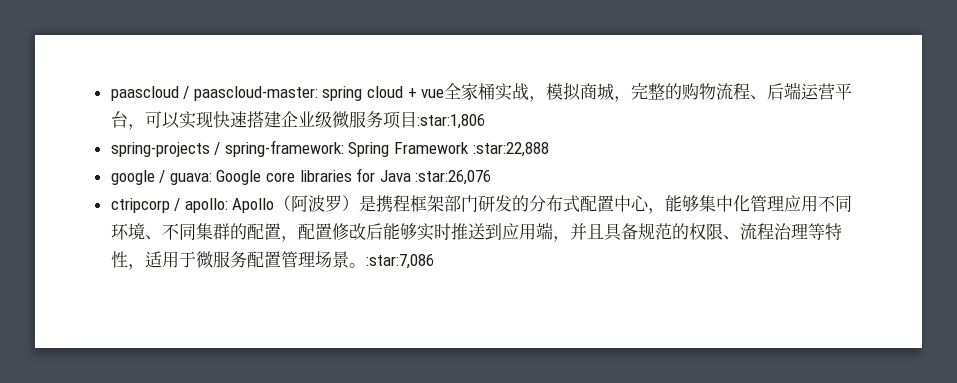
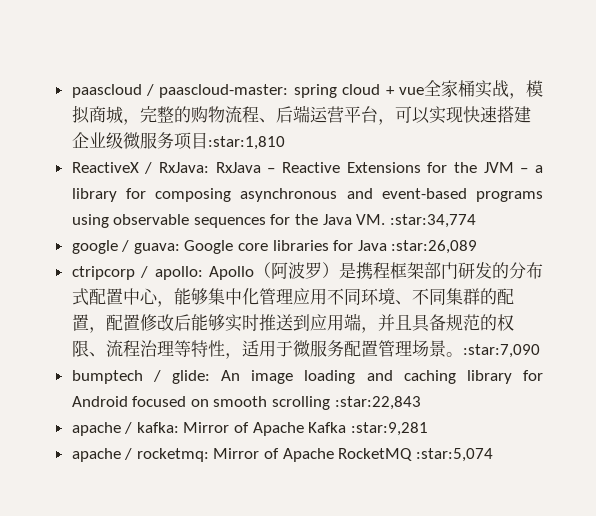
- paascloud / paascloud-master: spring cloud + vue全家桶实战，模拟商城，完整的购物流程、后端运营平台，可以实现快速搭建企业级微服务项目:star:1,806
- spring-projects / spring-framework: Spring Framework :star:22,888
+ paascloud / paascloud-master: spring cloud + vue全家桶实战，模拟商城，完整的购物流程、后端运营平台，可以实现快速搭建企业级微服务项目:star:1,810
+ ReactiveX / RxJava: RxJava – Reactive Extensions for the JVM – a library for composing asynchronous and event-based programs using observable sequences for the Java VM. :star:34,774
- google / guava: Google core libraries for Java :star:26,076
+ google / guava: Google core libraries for Java :star:26,089
- ctripcorp / apollo: Apollo（阿波罗）是携程框架部门研发的分布式配置中心，能够集中化管理应用不同环境、不同集群的配置，配置修改后能够实时推送到应用端，并且具备规范的权限、流程治理等特性，适用于微服务配置管理场景。:star:7,086
+ ctripcorp / apollo: Apollo（阿波罗）是携程框架部门研发的分布式配置中心，能够集中化管理应用不同环境、不同集群的配置，配置修改后能够实时推送到应用端，并且具备规范的权限、流程治理等特性，适用于微服务配置管理场景。:star:7,090
+ bumptech / glide: An image loading and caching library for Android focused on smooth scrolling :star:22,843
+ apache / kafka: Mirror of Apache Kafka :star:9,281
+ apache / rocketmq: Mirror of Apache RocketMQ :star:5,074

